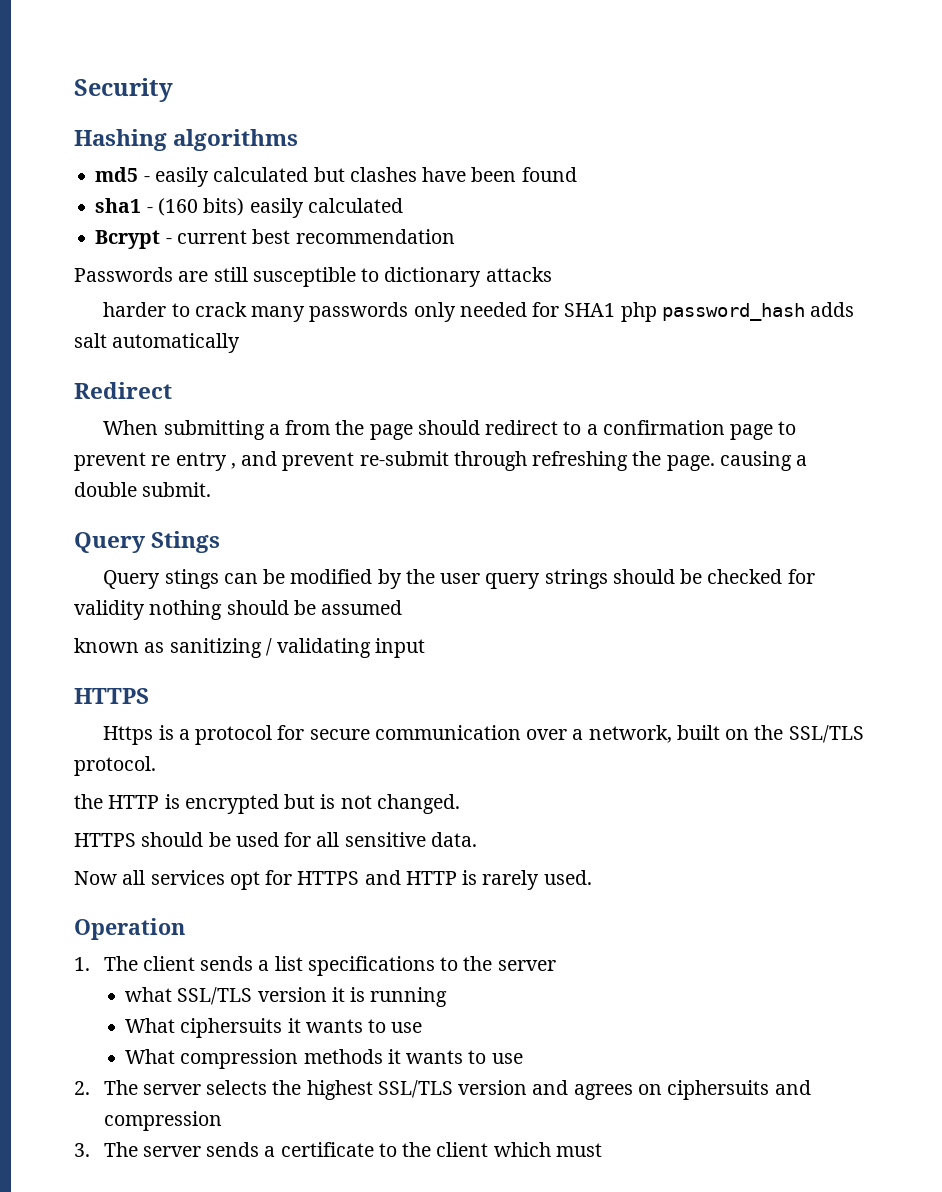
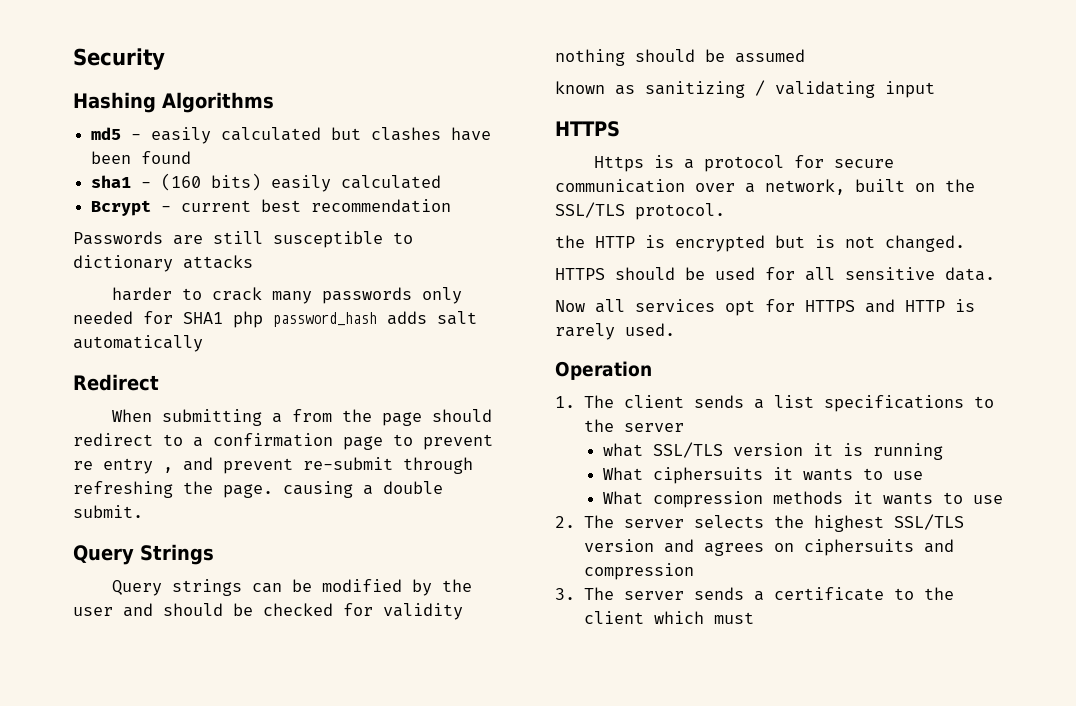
- Hashing algorithms
+ Hashing Algorithms
- Query Stings
- Query stings can be modified by the user query strings should be checked for validity nothing should be assumed
+ Query Strings
+ Query strings can be modified by the user and should be checked for validity nothing should be assumed

